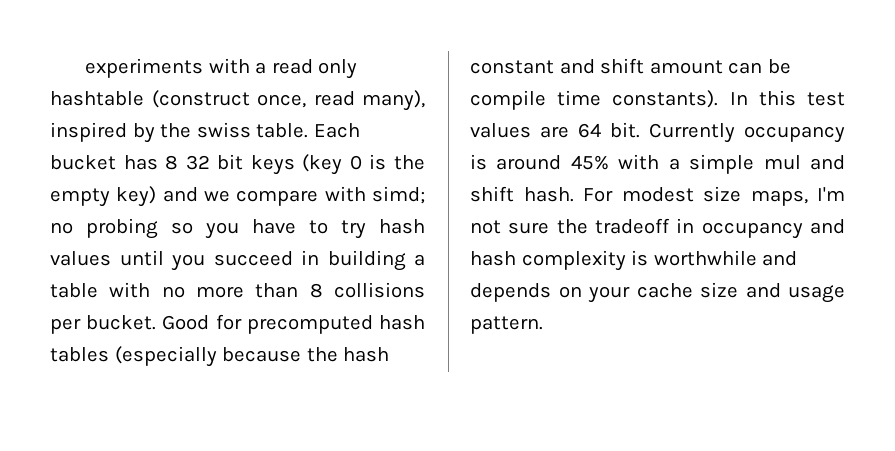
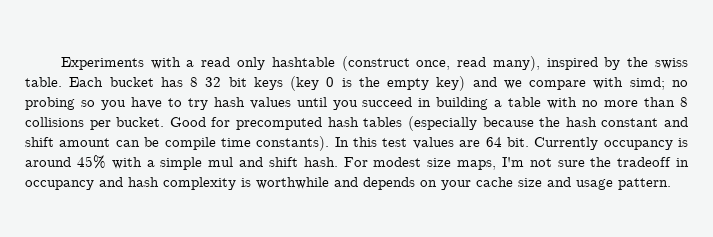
- experiments with a read only hashtable (construct once, read many), inspired by the swiss table.
+ Experiments with a read only hashtable (construct once, read many), inspired by the swiss table.

